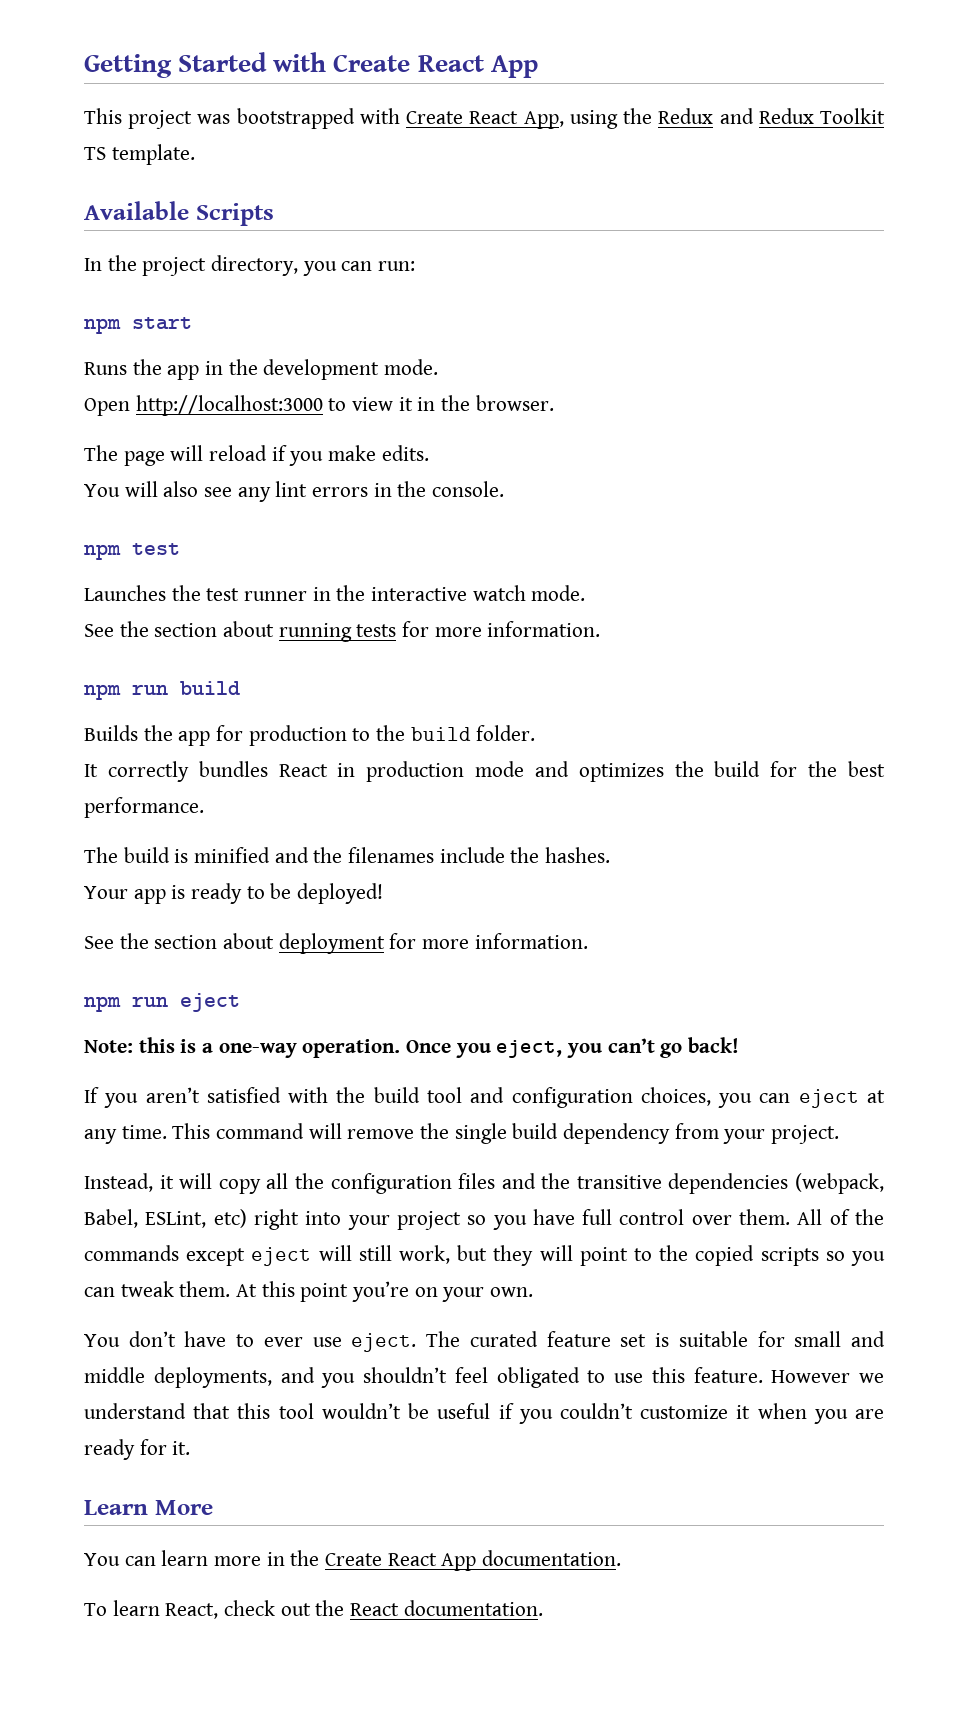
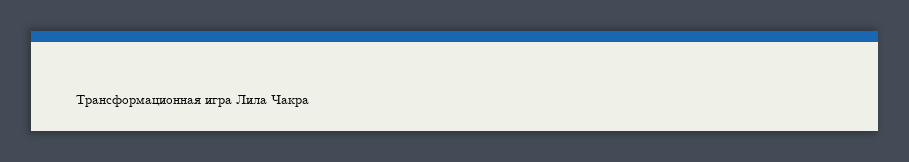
- Getting Started with Create React App
- This project was bootstrapped with Create React App, using the Redux and Redux Toolkit TS template.
- Available Scripts
- In the project directory, you can run:
- npm start
- Runs the app in the development mode.
- Open http://localhost:3000 to view it in the browser.
- The page will reload if you make edits.
- You will also see any lint errors in the console.
- npm test
- Launches the test runner in the interactive watch mode.
- See the section about running tests for more information.
- npm run build
- Builds the app for production to the build folder.
- It correctly bundles React in production mode and optimizes the build for the best performance.
- The build is minified and the filenames include the hashes.
- Your app is ready to be deployed!
- See the section about deployment for more information.
- npm run eject
- Note: this is a one-way operation. Once you eject, you can’t go back!
- If you aren’t satisfied with the build tool and configuration choices, you can eject at any time. This command will remove the single build dependency from your project.
- Instead, it will copy all the configuration files and the transitive dependencies (webpack, Babel, ESLint, etc) right into your project so you have full control over them. All of the commands except eject will still work, but they will point to the copied scripts so you can tweak them. At this point you’re on your own.
- You don’t have to ever use eject. The curated feature set is suitable for small and middle deployments, and you shouldn’t feel obligated to use this feature. However we understand that this tool wouldn’t be useful if you couldn’t customize it when you are ready for it.
- Learn More
- You can learn more in the Create React App documentation.
- To learn React, check out the React documentation.
+ Трансформационная игра Лила Чакра

